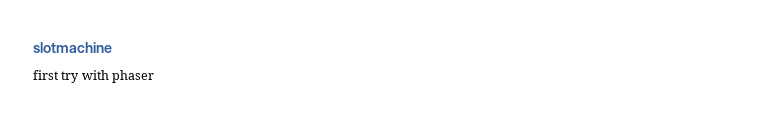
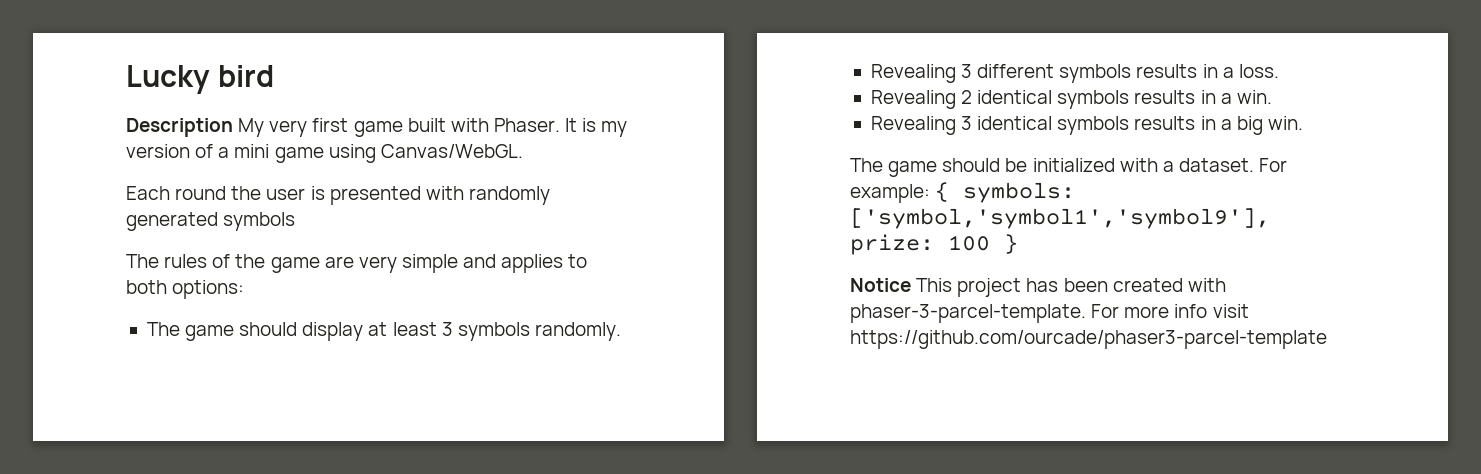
- slotmachine
- first try with phaser
+ Lucky bird
+ Description My very first game built with Phaser. It is my version of a mini game using Canvas/WebGL.
+ Each round the user is presented with randomly generated symbols
+ The rules of the game are very simple and applies to both options:
+ The game should display at least 3 symbols randomly.
+ Revealing 3 different symbols results in a loss.
+ Revealing 2 identical symbols results in a win.
+ Revealing 3 identical symbols results in a big win.
+ The game should be initialized with a dataset. For example: { symbols: ['symbol,'symbol1','symbol9'], prize: 100 }
+ Notice This project has been created with phaser-3-parcel-template. For more info visit https://github.com/ourcade/phaser3-parcel-template

